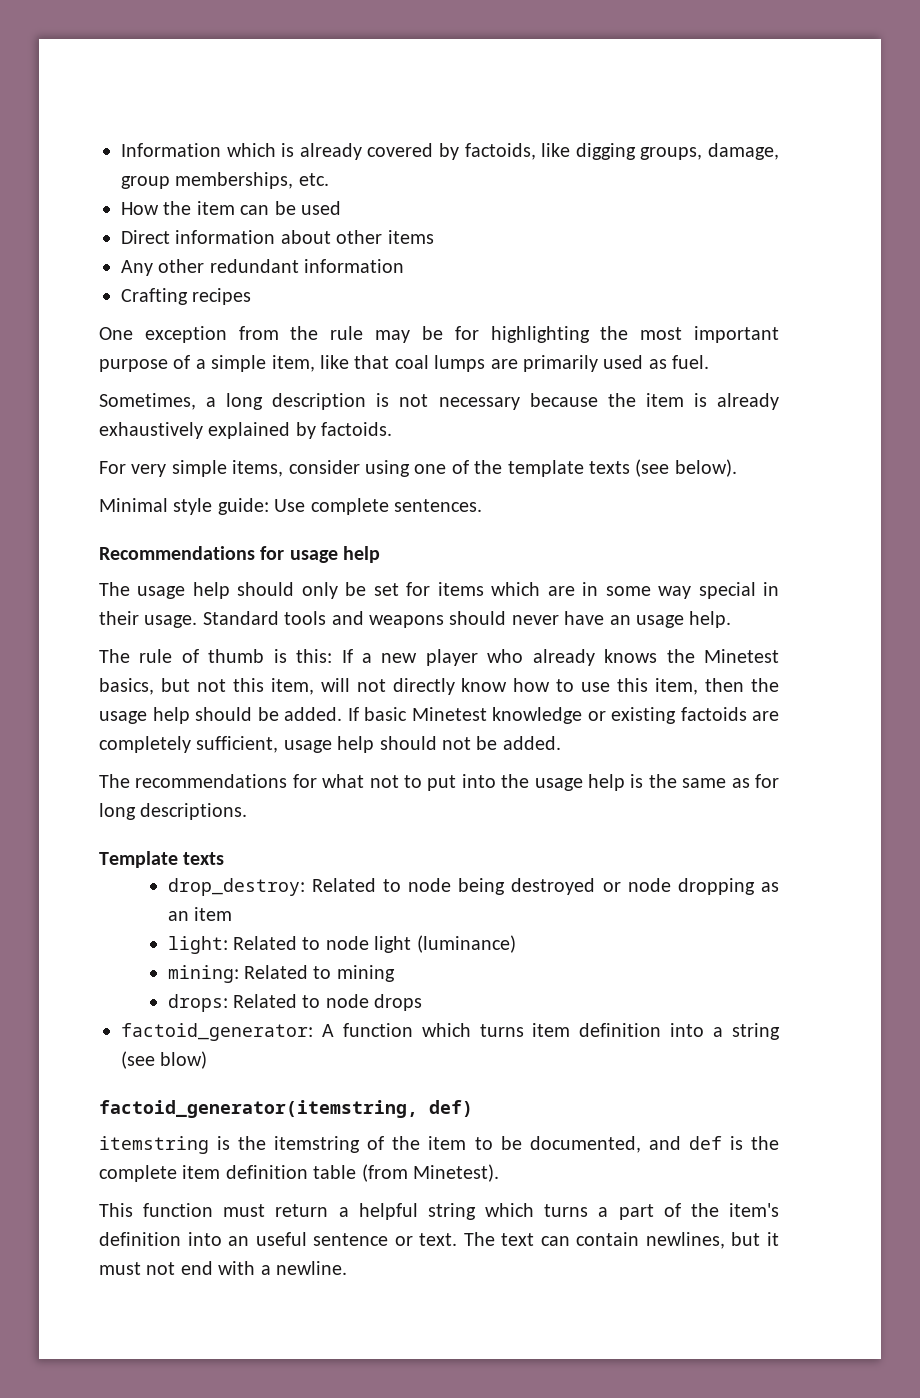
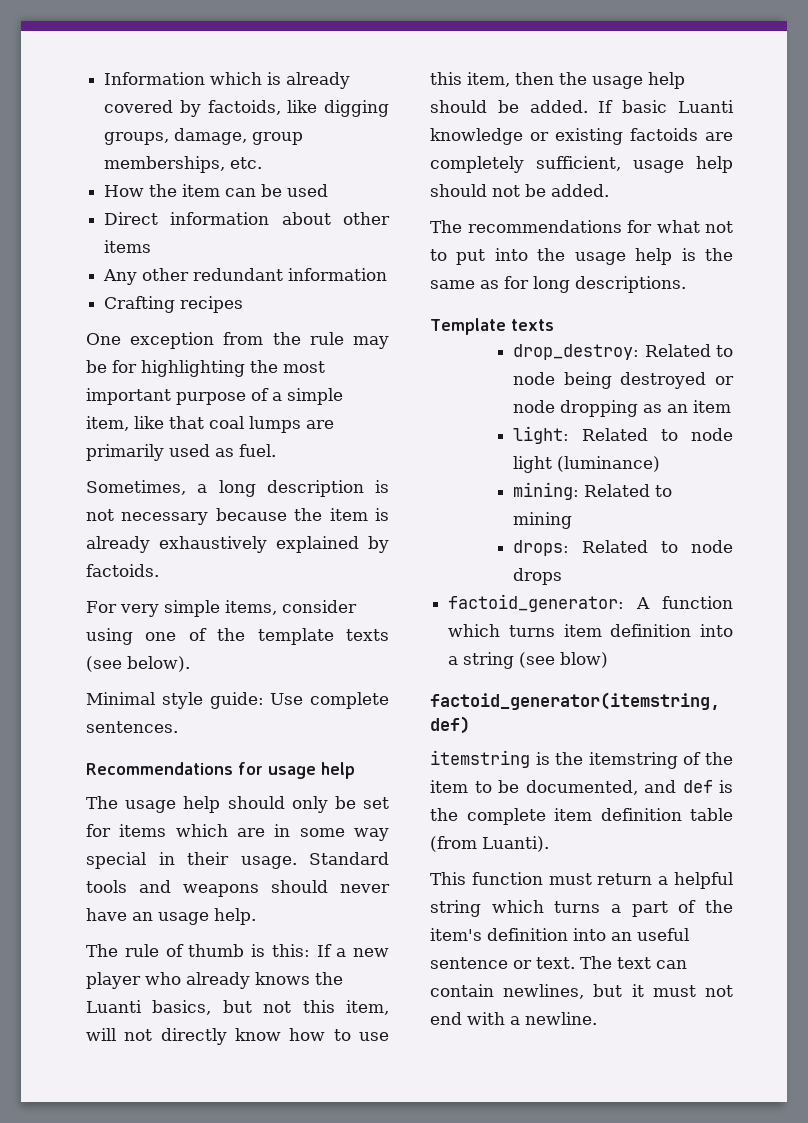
- The rule of thumb is this: If a new player who already knows the Minetest basics, but not this item, will not directly know how to use this item, then the usage help should be added.
+ The rule of thumb is this: If a new player who already knows the Luanti basics, but not this item, will not directly know how to use this item, then the usage help should be added.
- If basic Minetest knowledge or existing factoids are completely sufficient, usage help should not be added.
+ If basic Luanti knowledge or existing factoids are completely sufficient, usage help should not be added.
- itemstring is the itemstring of the item to be documented, and def is the complete item definition table (from Minetest).
+ itemstring is the itemstring of the item to be documented, and def is the complete item definition table (from Luanti).

